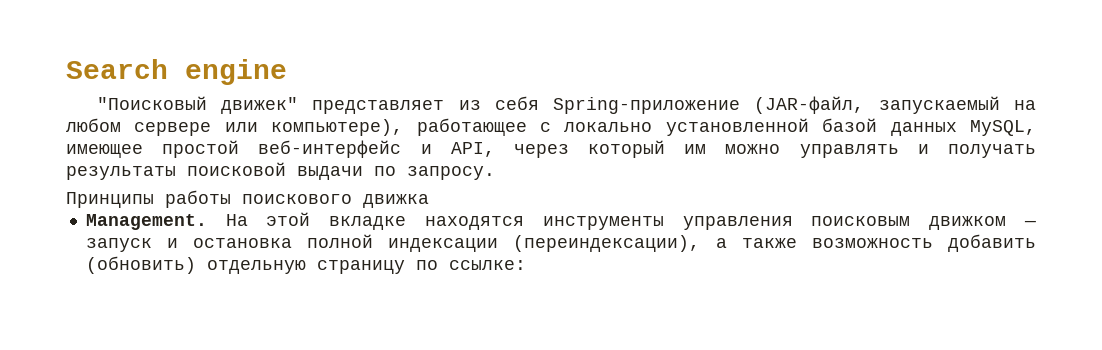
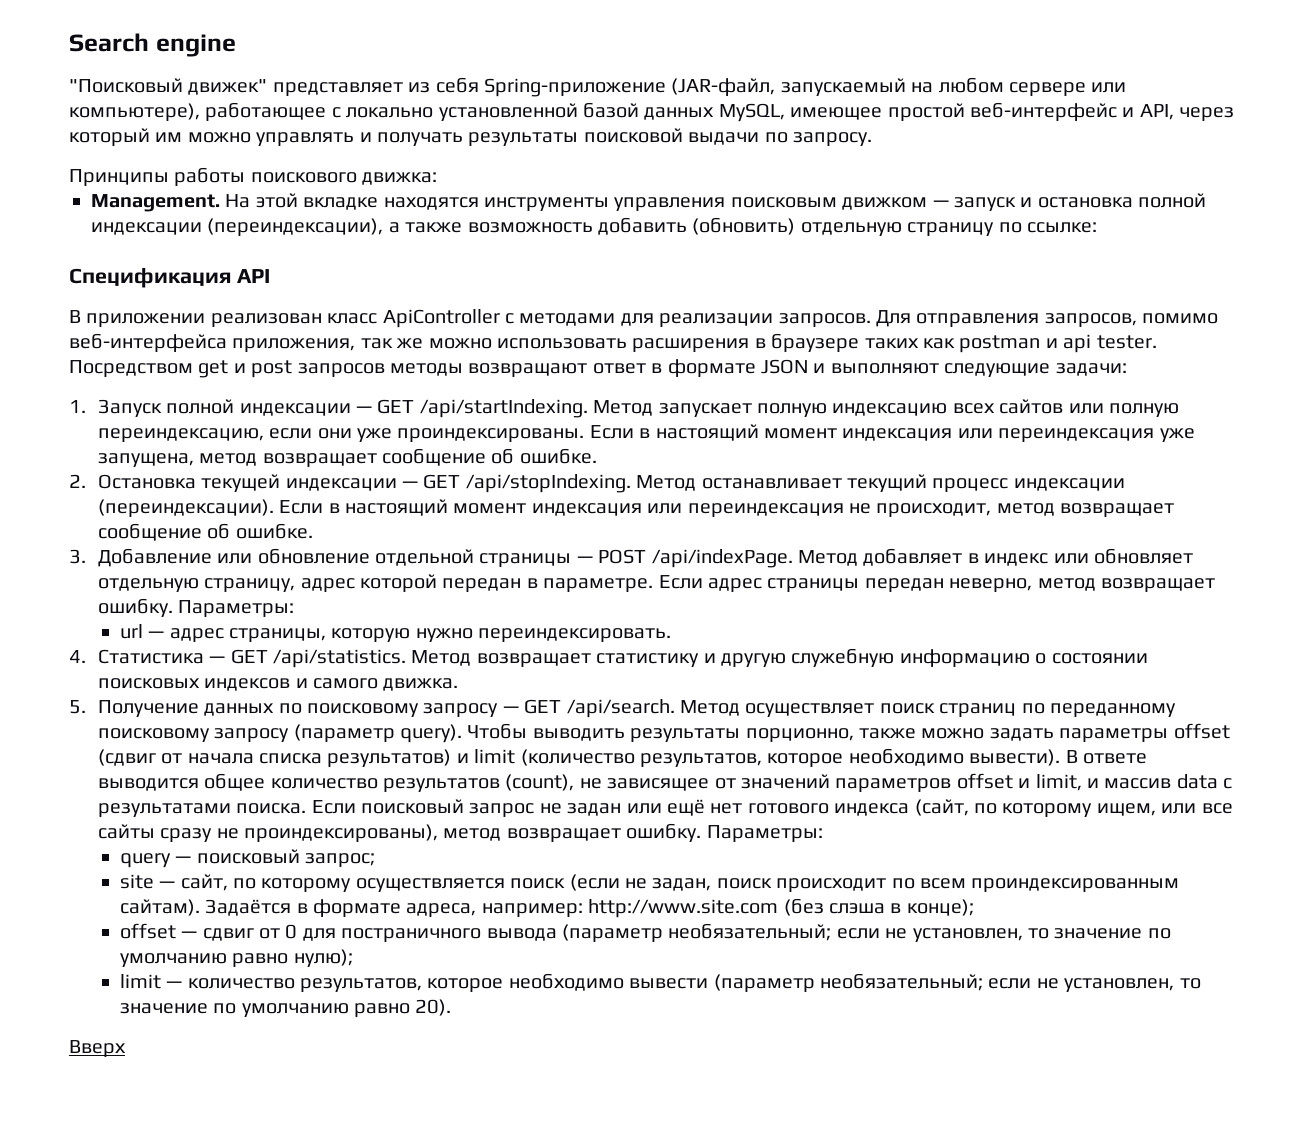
- Принципы работы поискового движка
+ Принципы работы поискового движка:
+ Спецификация API
+ В приложении реализован класс ApiController с методами для реализации запросов. Для отправления запросов, помимо веб-интерфейса приложения, так же можно использовать расширения в браузере таких как postman и api tester. Посредством get и post запросов методы возвращают ответ в формате JSON и выполняют следующие задачи:
+ 1. Запуск полной индексации — GET /api/startIndexing. Метод запускает полную индексацию всех сайтов или полную переиндексацию, если они уже проиндексированы. Если в настоящий момент индексация или переиндексация уже запущена, метод возвращает сообщение об ошибке.
+ 2. Остановка текущей индексации — GET /api/stopIndexing. Метод останавливает текущий процесс индексации (переиндексации). Если в настоящий момент индексация или переиндексация не происходит, метод возвращает сообщение об ошибке.
+ 3. Добавление или обновление отдельной страницы — POST /api/indexPage. Метод добавляет в индекс или обновляет отдельную страницу, адрес которой передан в параметре. Если адрес страницы передан неверно, метод возвращает ошибку. Параметры:
+ url — адрес страницы, которую нужно переиндексировать.
+ 4. Статистика — GET /api/statistics. Метод возвращает статистику и другую служебную информацию о состоянии поисковых индексов и самого движка.
+ 5. Получение данных по поисковому запросу — GET /api/search. Метод осуществляет поиск страниц по переданному поисковому запросу (параметр query). Чтобы выводить результаты порционно, также можно задать параметры offset (сдвиг от начала списка результатов) и limit (количество результатов, которое необходимо вывести). В ответе выводится общее количество результатов (count), не зависящее от значений параметров offset и limit, и массив data с результатами поиска. Если поисковый запрос не задан или ещё нет готового индекса (сайт, по которому ищем, или все сайты сразу не проиндексированы), метод возвращает ошибку. Параметры:
+ query — поисковый запрос;
+ site — сайт, по которому осуществляется поиск (если не задан, поиск происходит по всем проиндексированным сайтам). Задаётся в формате адреса, например: http://www.site.com (без слэша в конце);
+ offset — сдвиг от 0 для постраничного вывода (параметр необязательный; если не установлен, то значение по умолчанию равно нулю);
+ limit — количество результатов, которое необходимо вывести (параметр необязательный; если не установлен, то значение по умолчанию равно 20).
+ Вверх

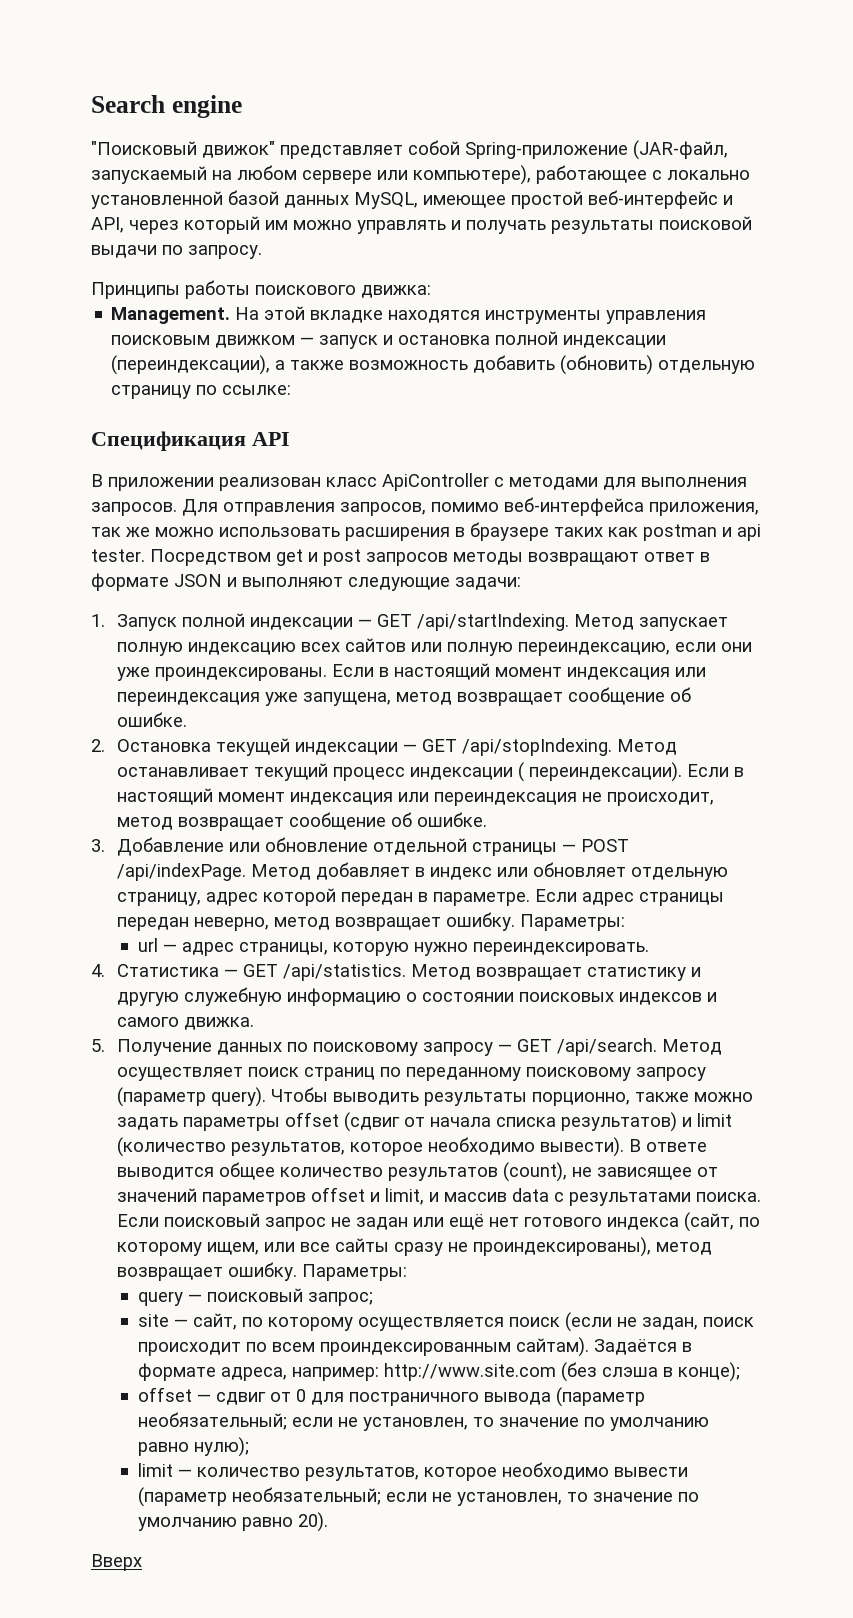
- "Поисковый движек" представляет из себя Spring-приложение (JAR-файл, запускаемый на любом сервере или компьютере), работающее с локально установленной базой данных MySQL, имеющее простой веб-интерфейс и API, через который им можно управлять и получать результаты поисковой выдачи по запросу.
+ "Поисковый движок" представляет собой Spring-приложение (JAR-файл, запускаемый на любом сервере или компьютере), работающее с локально установленной базой данных MySQL, имеющее простой веб-интерфейс и API, через который им можно управлять и получать результаты поисковой выдачи по запросу.
- В приложении реализован класс ApiController с методами для реализации запросов.
+ В приложении реализован класс ApiController с методами для выполнения запросов.
- Метод останавливает текущий процесс индексации (переиндексации).
+ Метод останавливает текущий процесс индексации ( переиндексации).

